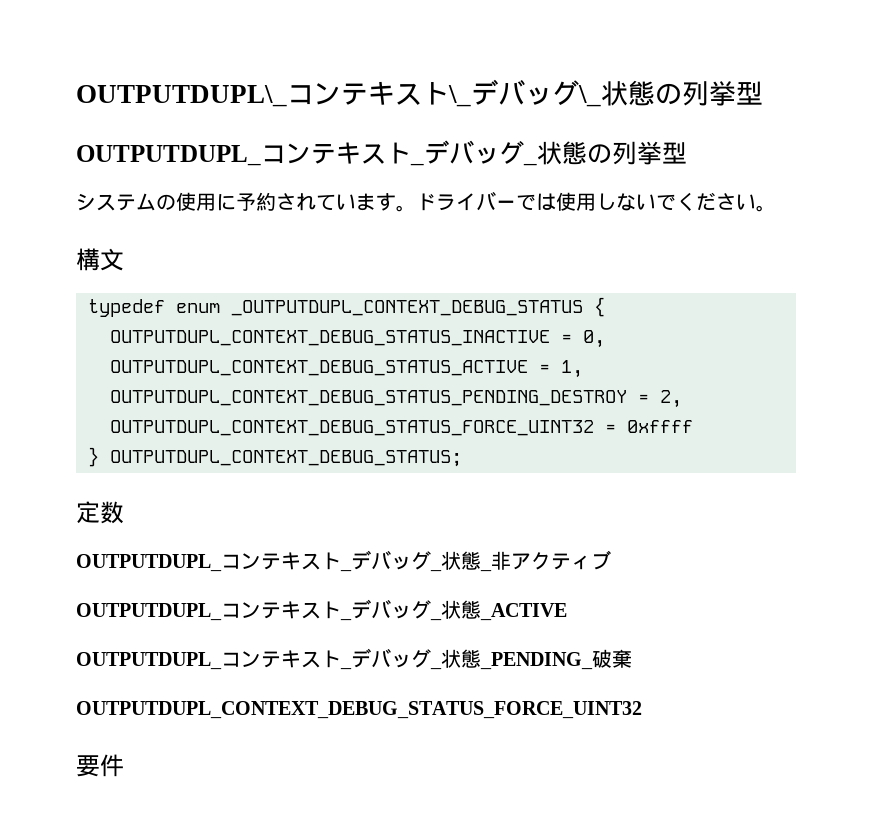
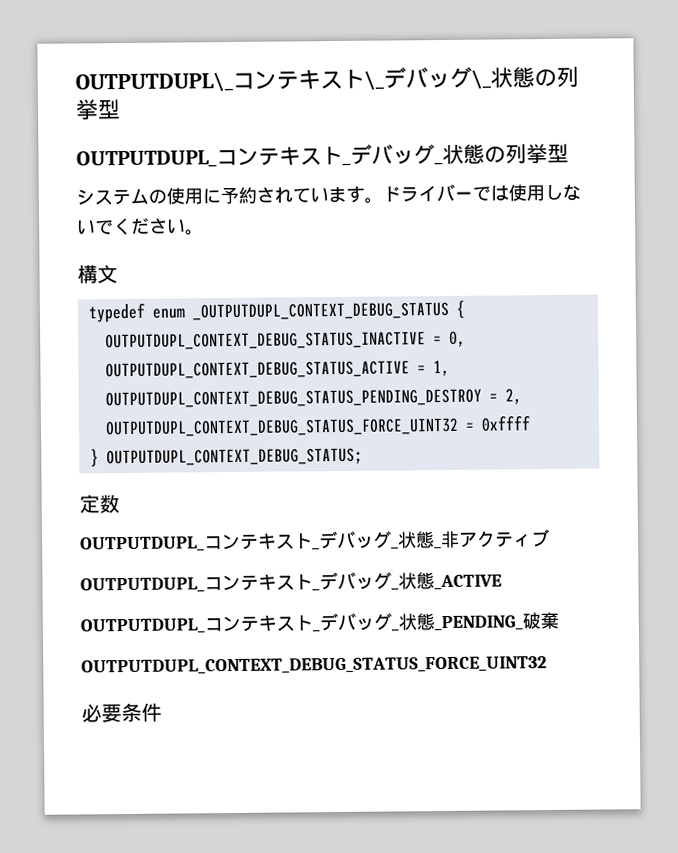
- 要件
+ 必要条件

